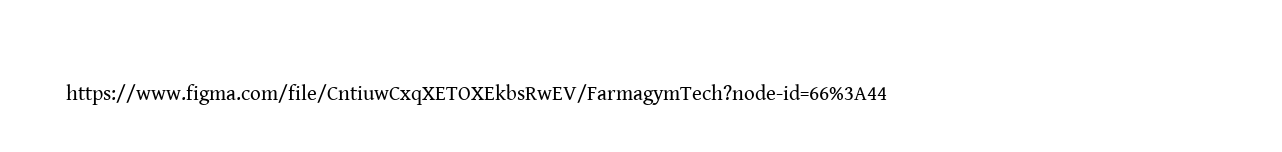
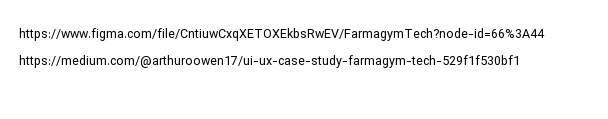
+ https://medium.com/@arthuroowen17/ui-ux-case-study-farmagym-tech-529f1f530bf1

